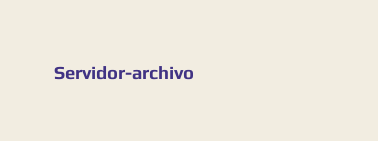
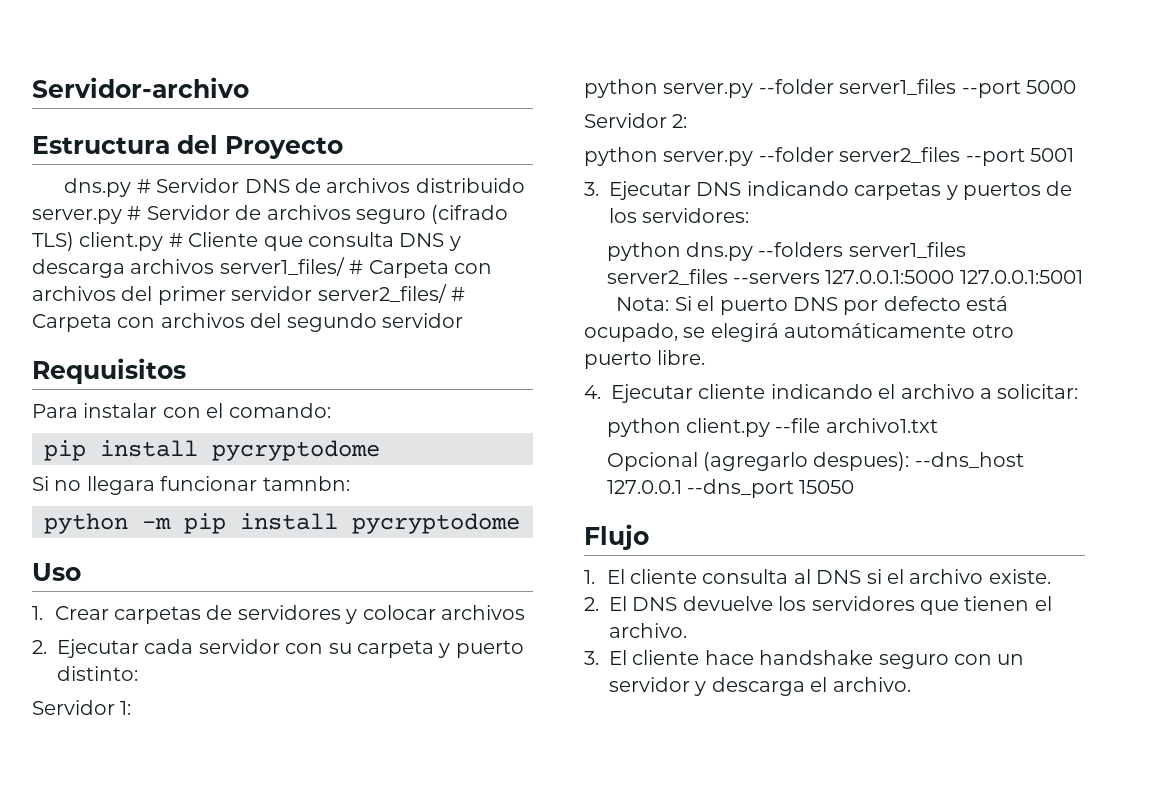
+ Estructura del Proyecto
+ dns.py # Servidor DNS de archivos distribuido server.py # Servidor de archivos seguro (cifrado TLS) client.py # Cliente que consulta DNS y descarga archivos server1_files/ # Carpeta con archivos del primer servidor server2_files/ # Carpeta con archivos del segundo servidor
+ Requuisitos
+ Para instalar con el comando:
+ pip install pycryptodome
+ Si no llegara funcionar tamnbn:
+ python -m pip install pycryptodome
+ Uso
+ 1. Crear carpetas de servidores y colocar archivos
+ 2. Ejecutar cada servidor con su carpeta y puerto distinto:
+ Servidor 1:
+ python server.py --folder server1_files --port 5000
+ Servidor 2:
+ python server.py --folder server2_files --port 5001
+ 3. Ejecutar DNS indicando carpetas y puertos de los servidores:
+ python dns.py --folders server1_files server2_files --servers 127.0.0.1:5000 127.0.0.1:5001
+ Nota: Si el puerto DNS por defecto está ocupado, se elegirá automáticamente otro puerto libre.
+ 4. Ejecutar cliente indicando el archivo a solicitar:
+ python client.py --file archivo1.txt
+ Opcional (agregarlo despues): --dns_host 127.0.0.1 --dns_port 15050
+ Flujo
+ 1. El cliente consulta al DNS si el archivo existe.
+ 2. El DNS devuelve los servidores que tienen el archivo.
+ 3. El cliente hace handshake seguro con un servidor y descarga el archivo.

